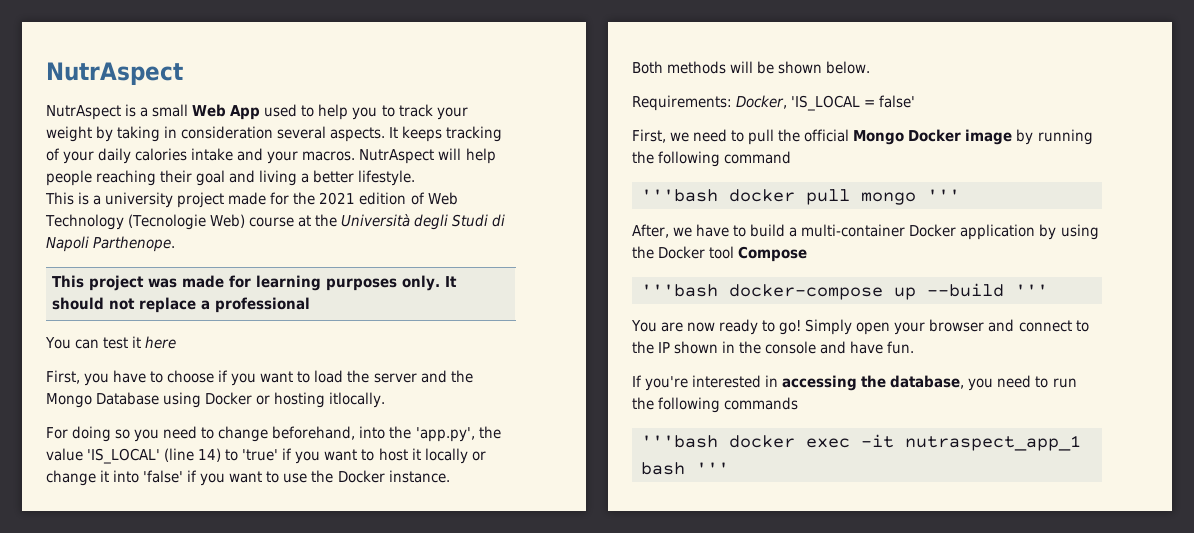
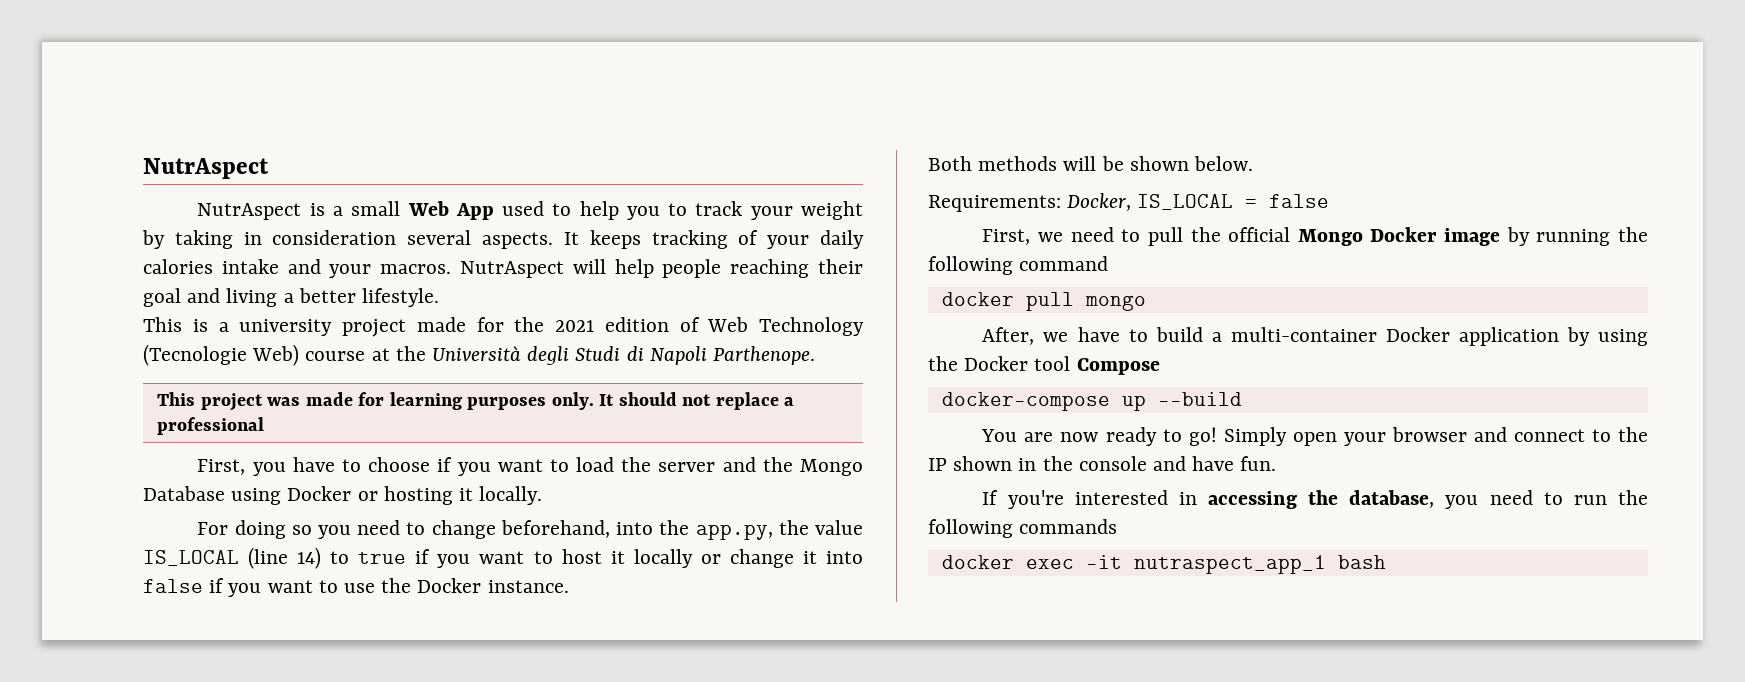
- You can test it here
- First, you have to choose if you want to load the server and the Mongo Database using Docker or hosting itlocally.
+ First, you have to choose if you want to load the server and the Mongo Database using Docker or hosting it locally.
- For doing so you need to change beforehand, into the 'app.py', the value 'IS_LOCAL' (line 14) to 'true' if you want to host it locally or change it into 'false' if you want to use the Docker instance.
+ For doing so you need to change beforehand, into the app.py, the value IS_LOCAL (line 14) to true if you want to host it locally or change it into false if you want to use the Docker instance.
- Requirements: Docker, 'IS_LOCAL = false'
+ Requirements: Docker, IS_LOCAL = false
- '''bash docker pull mongo '''
+ docker pull mongo
- '''bash docker-compose up --build '''
+ docker-compose up --build
- '''bash docker exec -it nutraspect_app_1 bash '''
+ docker exec -it nutraspect_app_1 bash

